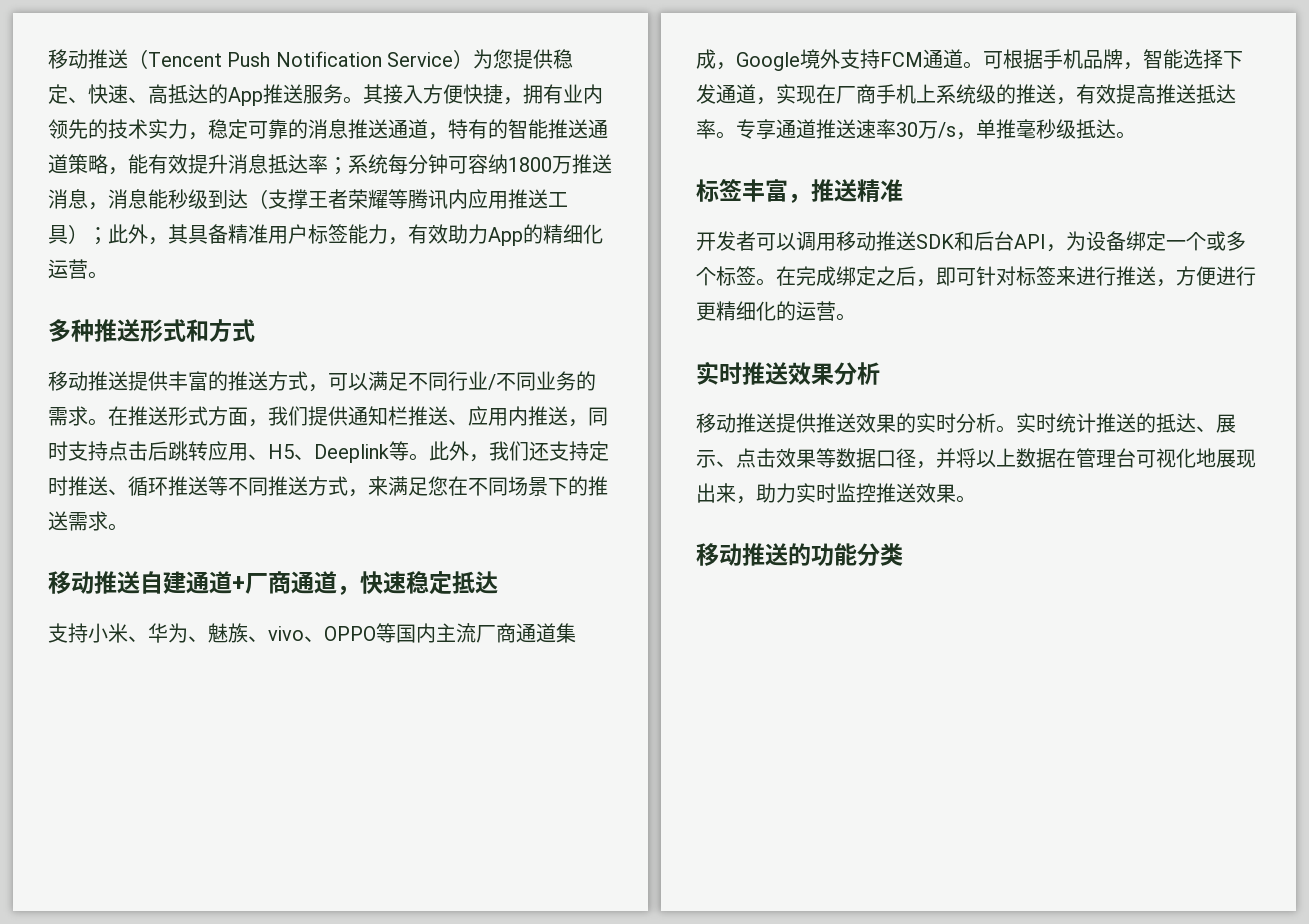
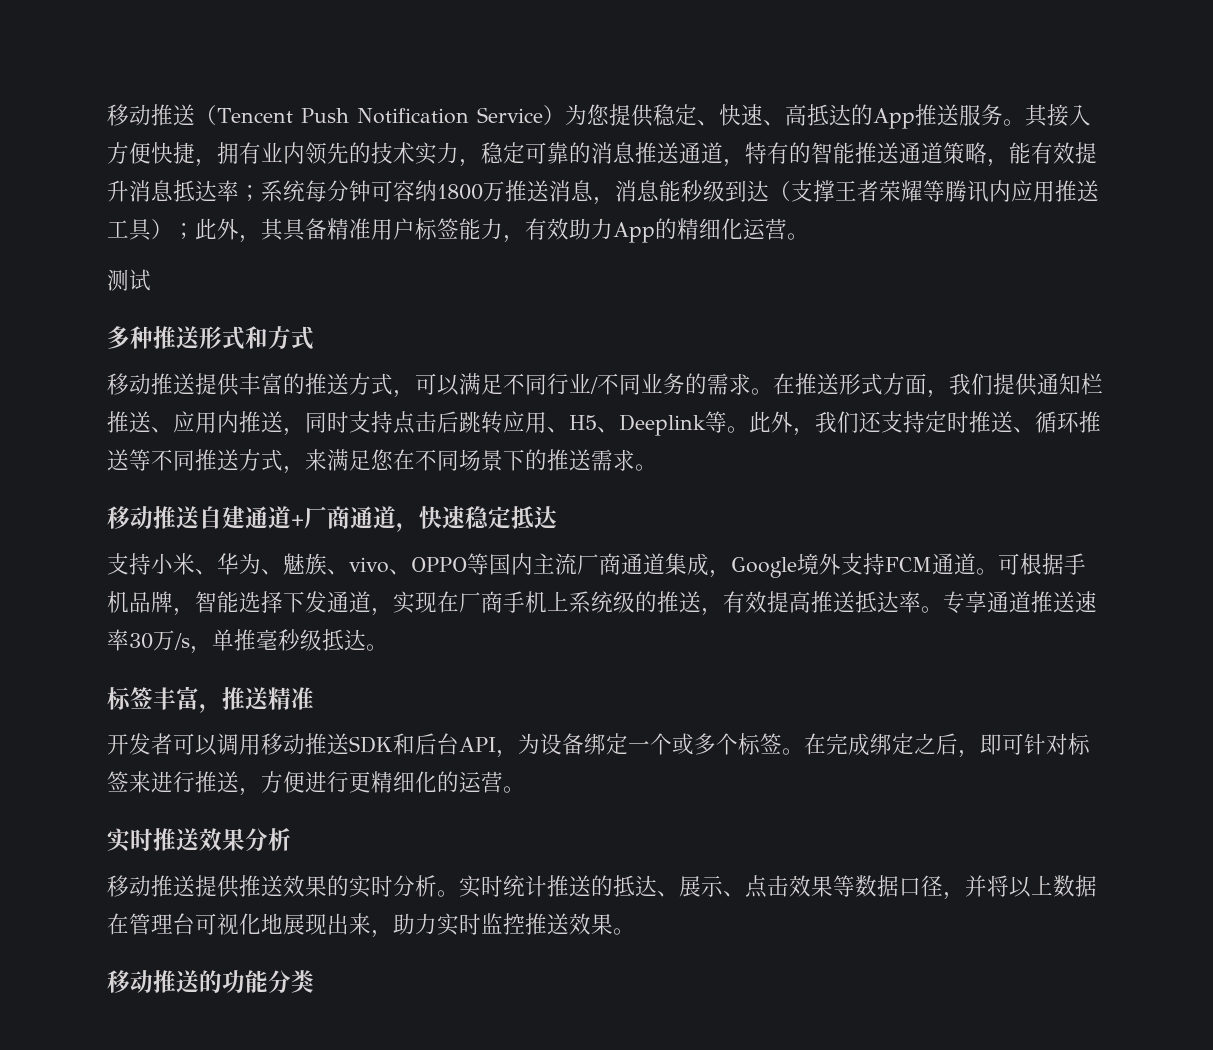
+ 测试

